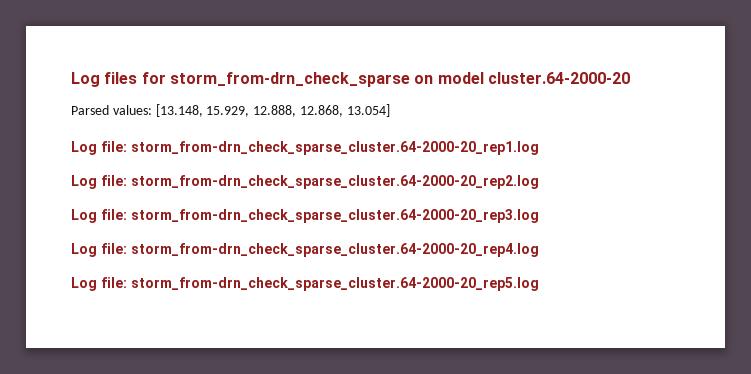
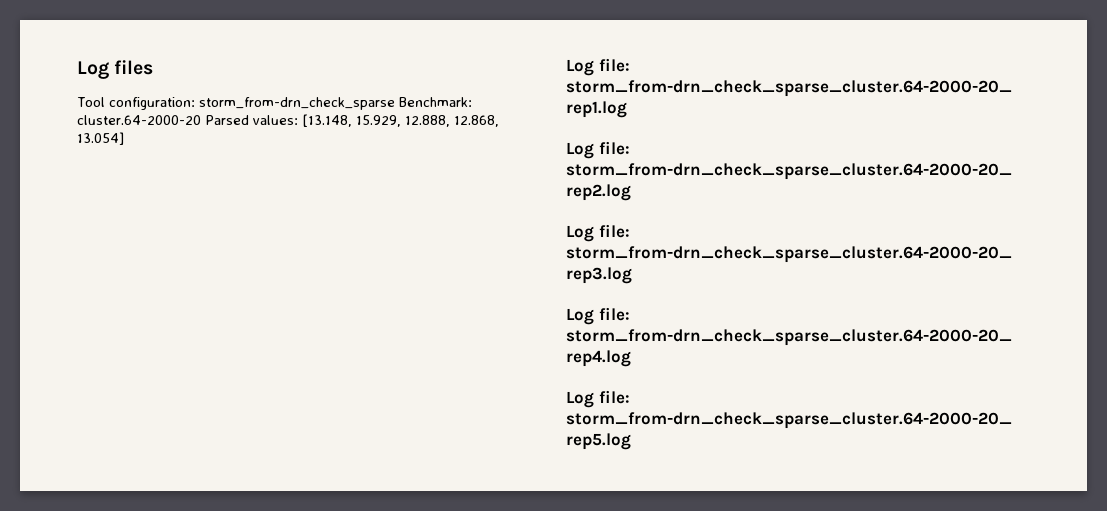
- Log files for storm_from-drn_check_sparse on model cluster.64-2000-20
- Parsed values: [13.148, 15.929, 12.888, 12.868, 13.054]
+ Log files
+ Tool configuration: storm_from-drn_check_sparse Benchmark: cluster.64-2000-20 Parsed values: [13.148, 15.929, 12.888, 12.868, 13.054]

